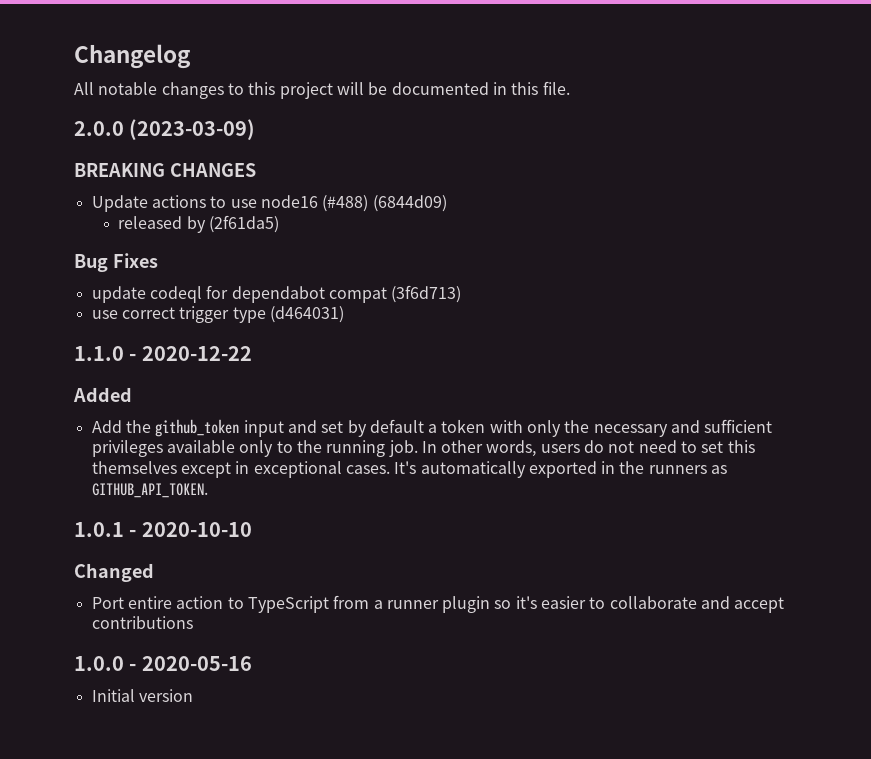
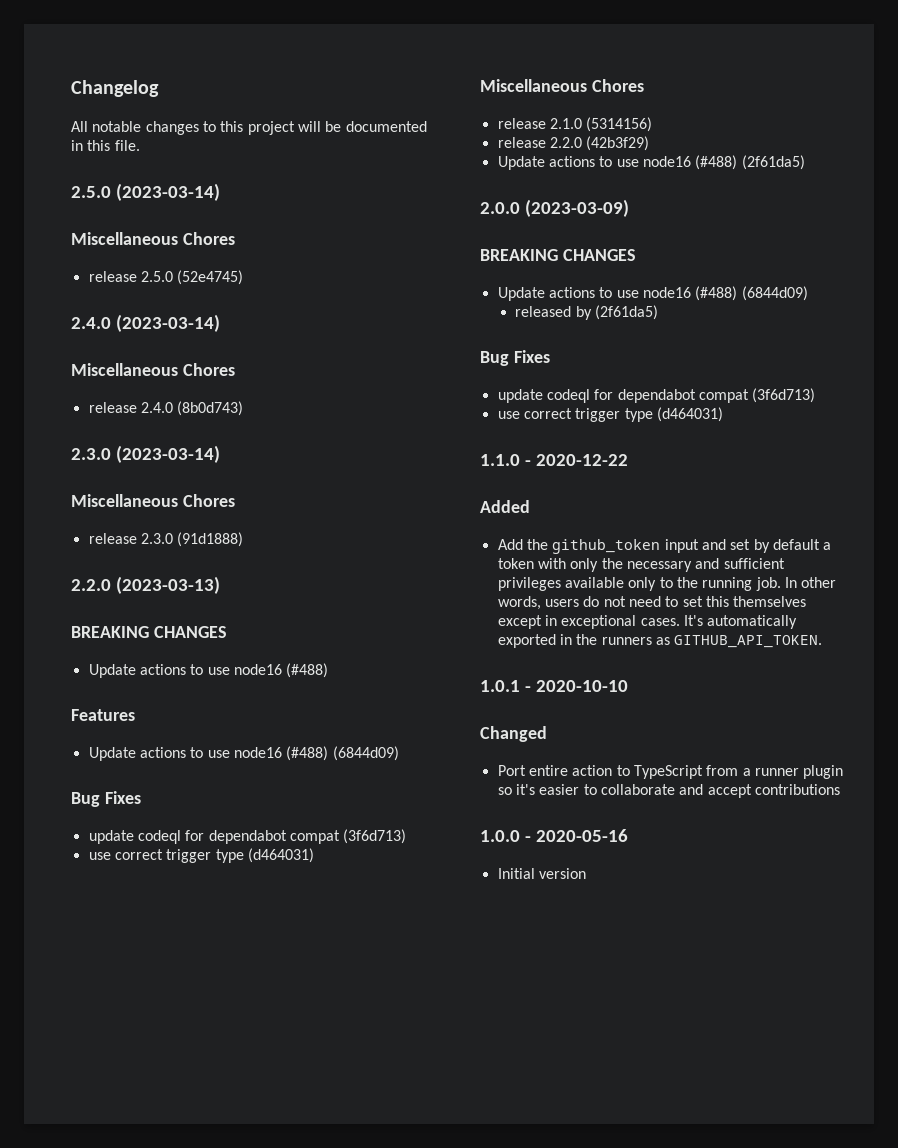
+ 2.5.0 (2023-03-14)
+ Miscellaneous Chores
+ release 2.5.0 (52e4745)
+ 2.4.0 (2023-03-14)
+ Miscellaneous Chores
+ release 2.4.0 (8b0d743)
+ 2.3.0 (2023-03-14)
+ Miscellaneous Chores
+ release 2.3.0 (91d1888)
+ 2.2.0 (2023-03-13)
+ BREAKING CHANGES
+ Update actions to use node16 (#488)
+ Features
+ Update actions to use node16 (#488) (6844d09)
+ Bug Fixes
+ update codeql for dependabot compat (3f6d713)
+ use correct trigger type (d464031)
+ Miscellaneous Chores
+ release 2.1.0 (5314156)
+ release 2.2.0 (42b3f29)
+ Update actions to use node16 (#488) (2f61da5)

